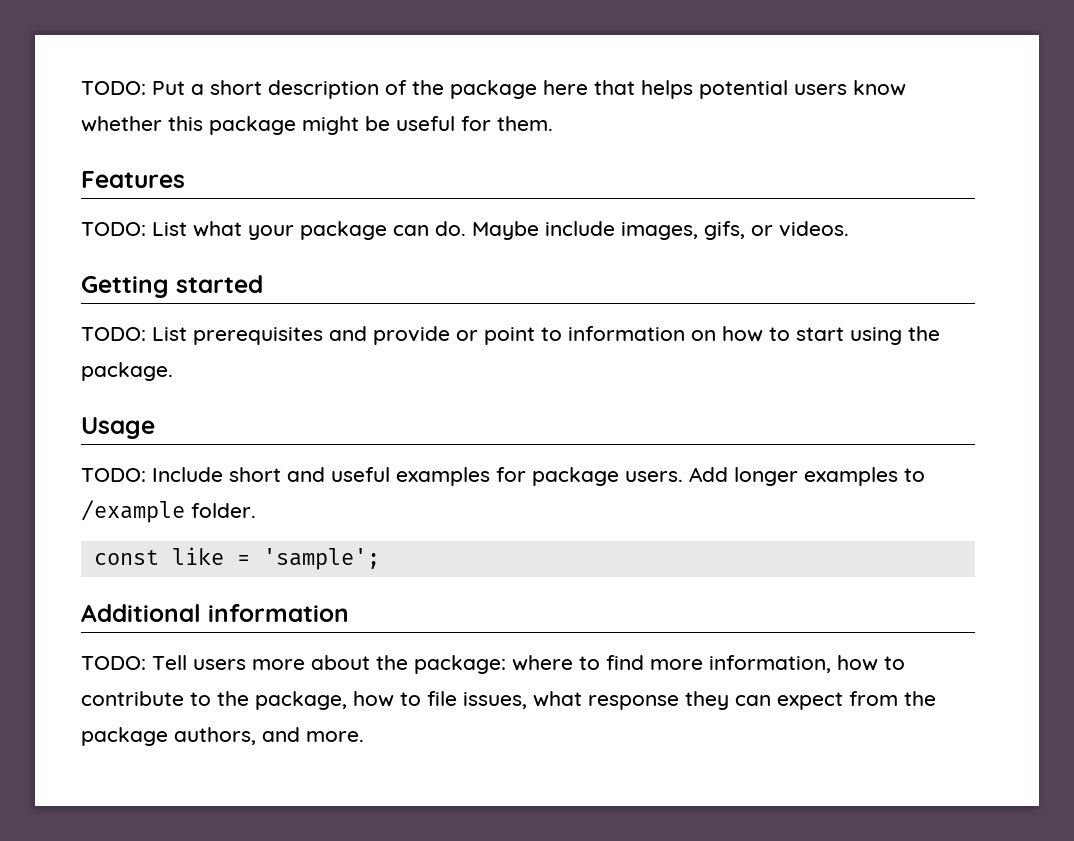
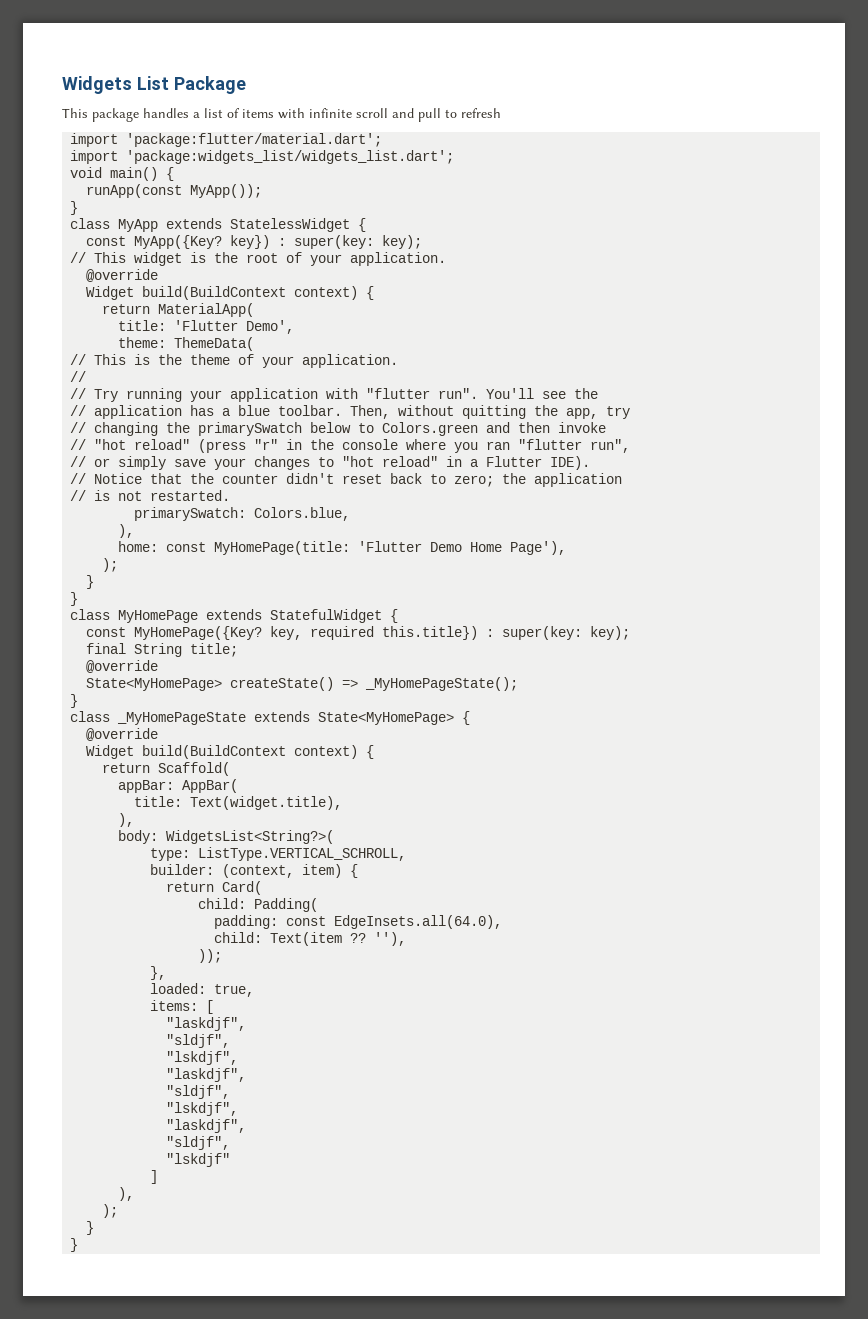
- TODO: Put a short description of the package here that helps potential users know whether this package might be useful for them.
- Features
- TODO: List what your package can do. Maybe include images, gifs, or videos.
- Getting started
- TODO: List prerequisites and provide or point to information on how to start using the package.
- Usage
- TODO: Include short and useful examples for package users. Add longer examples to /example folder.
- const like = 'sample';
- Additional information
- TODO: Tell users more about the package: where to find more information, how to contribute to the package, how to file issues, what response they can expect from the package authors, and more.
+ Widgets List Package
+ This package handles a list of items with infinite scroll and pull to refresh
+ import 'package:flutter/material.dart';
+ import 'package:widgets_list/widgets_list.dart';
+ void main() {
+ runApp(const MyApp());
+ }
+ class MyApp extends StatelessWidget {
+ const MyApp({Key? key}) : super(key: key);
+ // This widget is the root of your application.
+ @override
+ Widget build(BuildContext context) {
+ return MaterialApp(
+ title: 'Flutter Demo',
+ theme: ThemeData(
+ // This is the theme of your application.
+ //
+ // Try running your application with "flutter run". You'll see the
+ // application has a blue toolbar. Then, without quitting the app, try
+ // changing the primarySwatch below to Colors.green and then invoke
+ // "hot reload" (press "r" in the console where you ran "flutter run",
+ // or simply save your changes to "hot reload" in a Flutter IDE).
+ // Notice that the counter didn't reset back to zero; the application
+ // is not restarted.
+ primarySwatch: Colors.blue,
+ ),
+ home: const MyHomePage(title: 'Flutter Demo Home Page'),
+ );
+ }
+ }
+ class MyHomePage extends StatefulWidget {
+ const MyHomePage({Key? key, required this.title}) : super(key: key);
+ final String title;
+ @override
+ State<MyHomePage> createState() => _MyHomePageState();
+ }
+ class _MyHomePageState extends State<MyHomePage> {
+ @override
+ Widget build(BuildContext context) {
+ return Scaffold(
+ appBar: AppBar(
+ title: Text(widget.title),
+ ),
+ body: WidgetsList<String?>(
+ type: ListType.VERTICAL_SCHROLL,
+ builder: (context, item) {
+ return Card(
+ child: Padding(
+ padding: const EdgeInsets.all(64.0),
+ child: Text(item ?? ''),
+ ));
+ },
+ loaded: true,
+ items: [
+ "laskdjf",
+ "sldjf",
+ "lskdjf",
+ "laskdjf",
+ "sldjf",
+ "lskdjf",
+ "laskdjf",
+ "sldjf",
+ "lskdjf"
+ ]
+ ),
+ );
+ }
+ }

